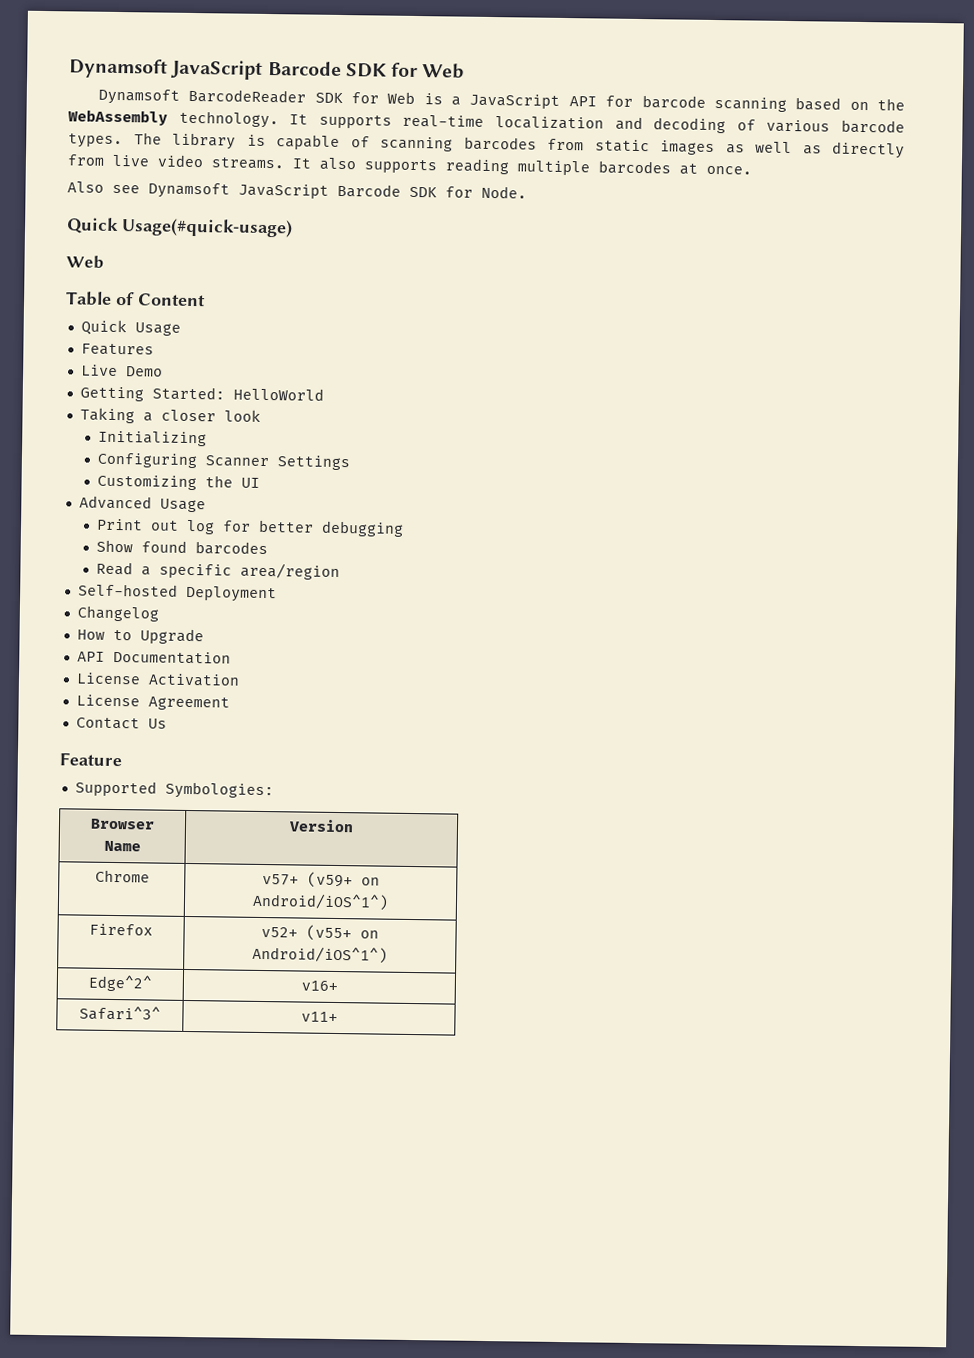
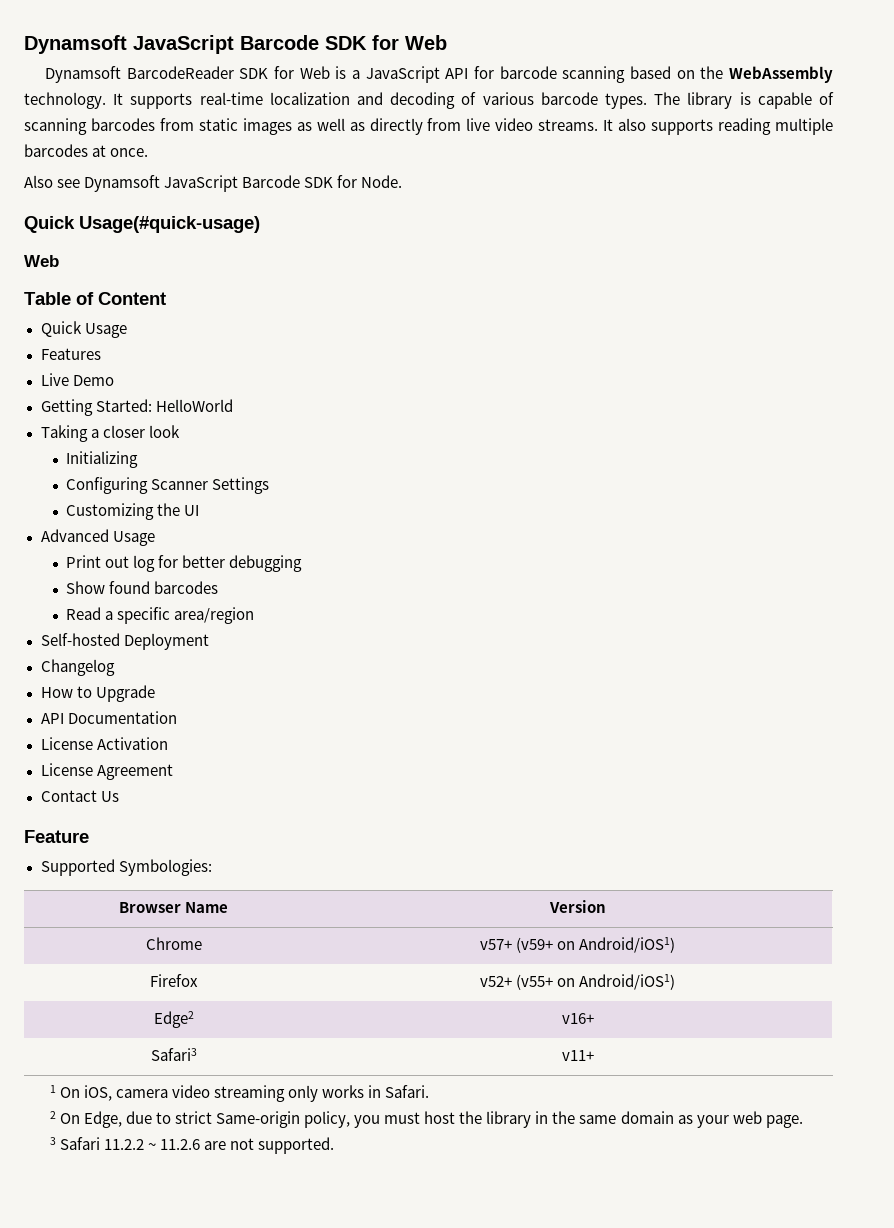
- Chrome | v57+ (v59+ on Android/iOS^1^)
+ Chrome | v57+ (v59+ on Android/iOS1)
- Firefox | v52+ (v55+ on Android/iOS^1^)
- Edge^2^ | v16+
+ Firefox | v52+ (v55+ on Android/iOS1)
+ Edge2 | v16+
- Safari^3^ | v11+
+ Safari3 | v11+
+ 1 On iOS, camera video streaming only works in Safari.
+ 2 On Edge, due to strict Same-origin policy, you must host the library in the same domain as your web page.
+ 3 Safari 11.2.2 ~ 11.2.6 are not supported.

